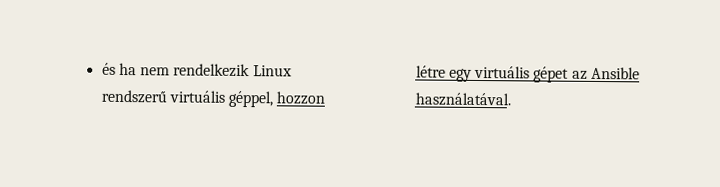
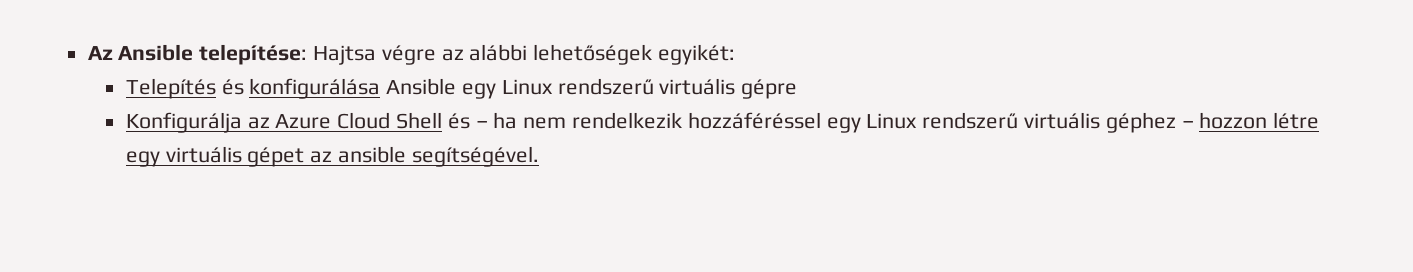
- és ha nem rendelkezik Linux rendszerű virtuális géppel, hozzon létre egy virtuális gépet az Ansible használatával.
+ Az Ansible telepítése: Hajtsa végre az alábbi lehetőségek egyikét:
+ Telepítés és konfigurálása Ansible egy Linux rendszerű virtuális gépre
+ Konfigurálja az Azure Cloud Shell és – ha nem rendelkezik hozzáféréssel egy Linux rendszerű virtuális géphez – hozzon létre egy virtuális gépet az ansible segítségével.

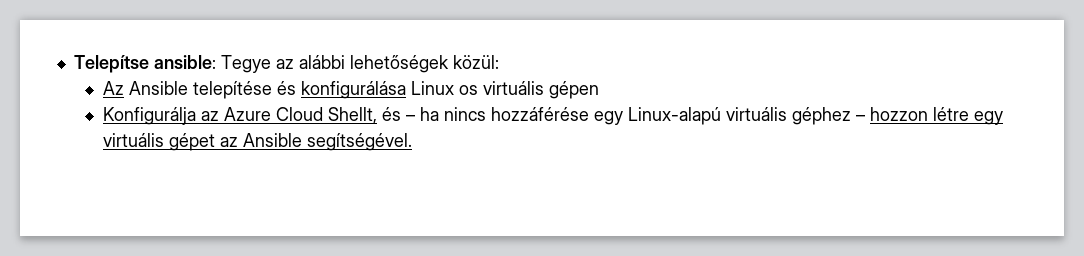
- Az Ansible telepítése: Hajtsa végre az alábbi lehetőségek egyikét:
- Telepítés és konfigurálása Ansible egy Linux rendszerű virtuális gépre
+ Telepítse ansible: Tegye az alábbi lehetőségek közül:
+ Az Ansible telepítése és konfigurálása Linux os virtuális gépen
- Konfigurálja az Azure Cloud Shell és – ha nem rendelkezik hozzáféréssel egy Linux rendszerű virtuális géphez – hozzon létre egy virtuális gépet az ansible segítségével.
+ Konfigurálja az Azure Cloud Shellt, és – ha nincs hozzáférése egy Linux-alapú virtuális géphez – hozzon létre egy virtuális gépet az Ansible segítségével.

